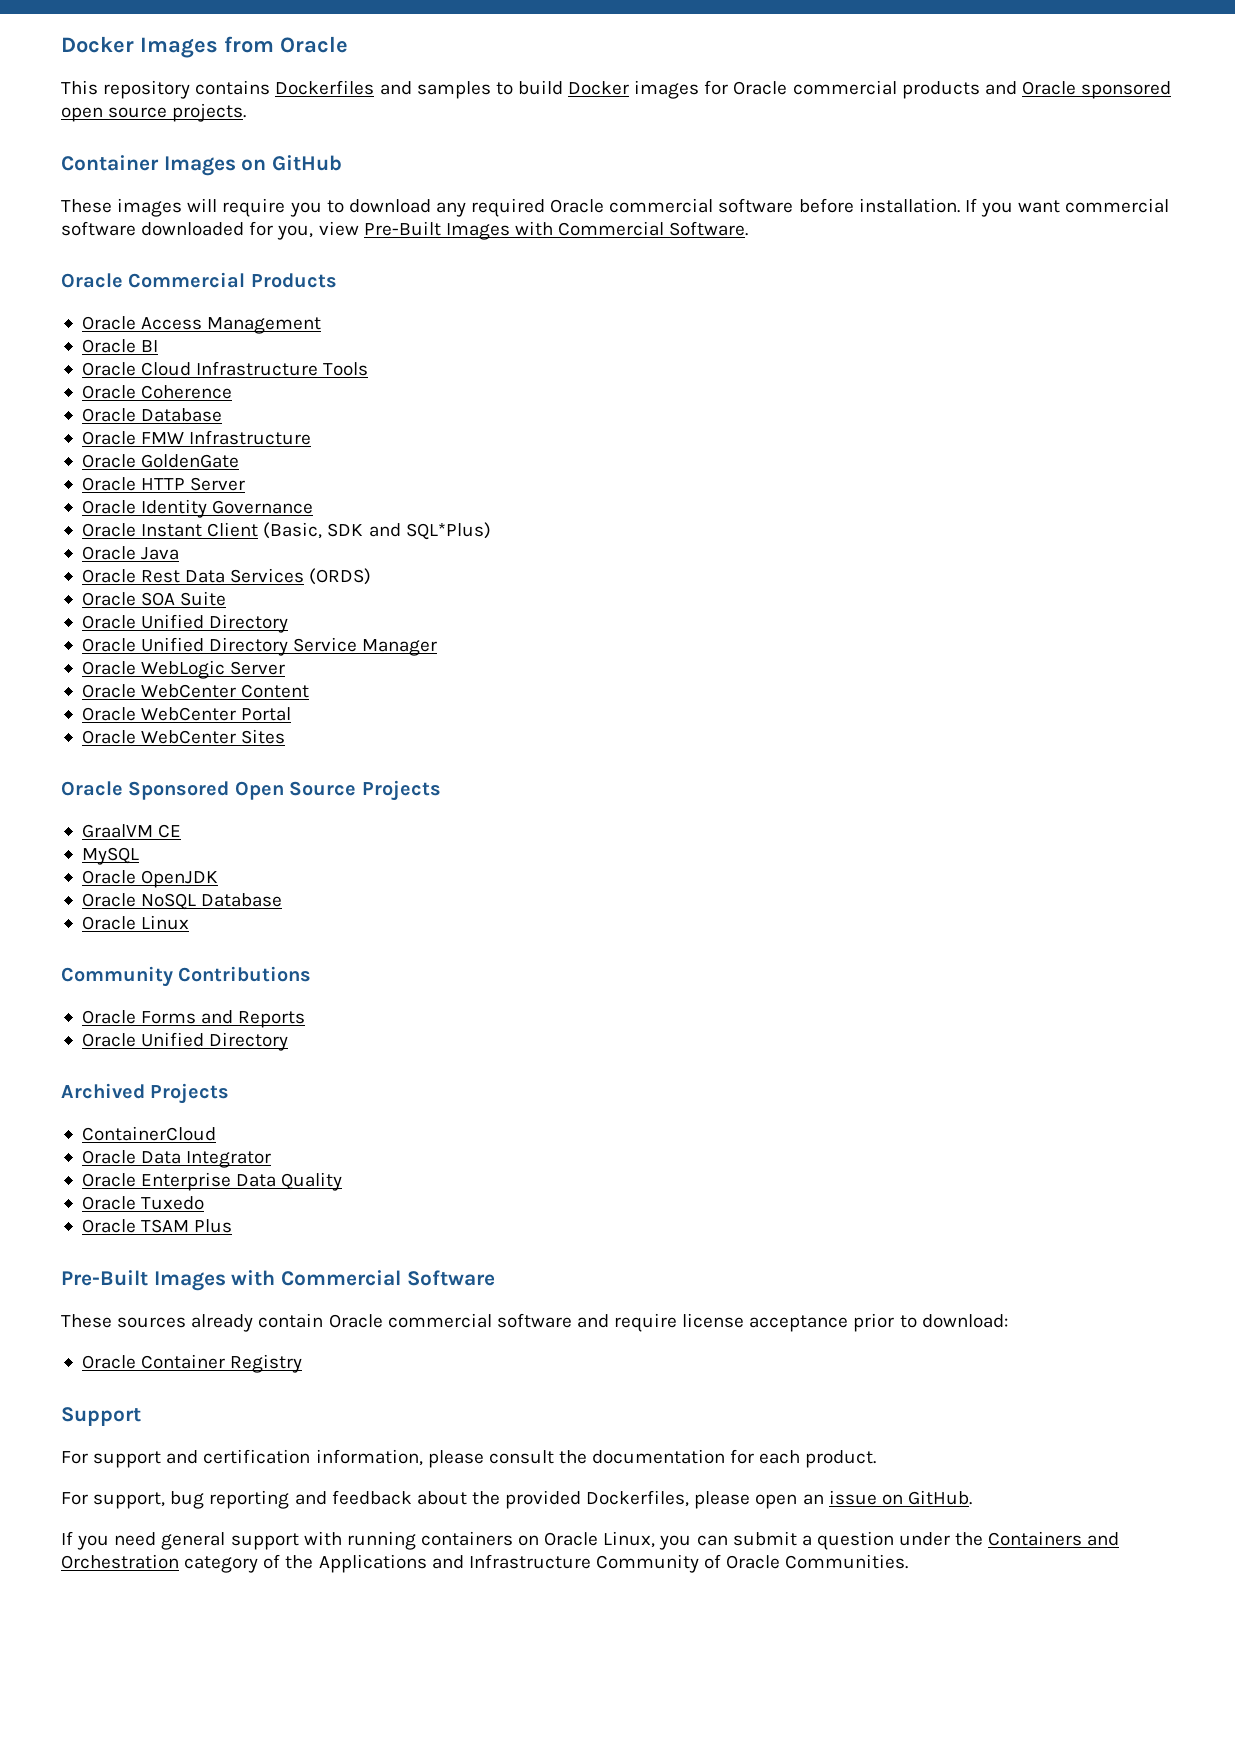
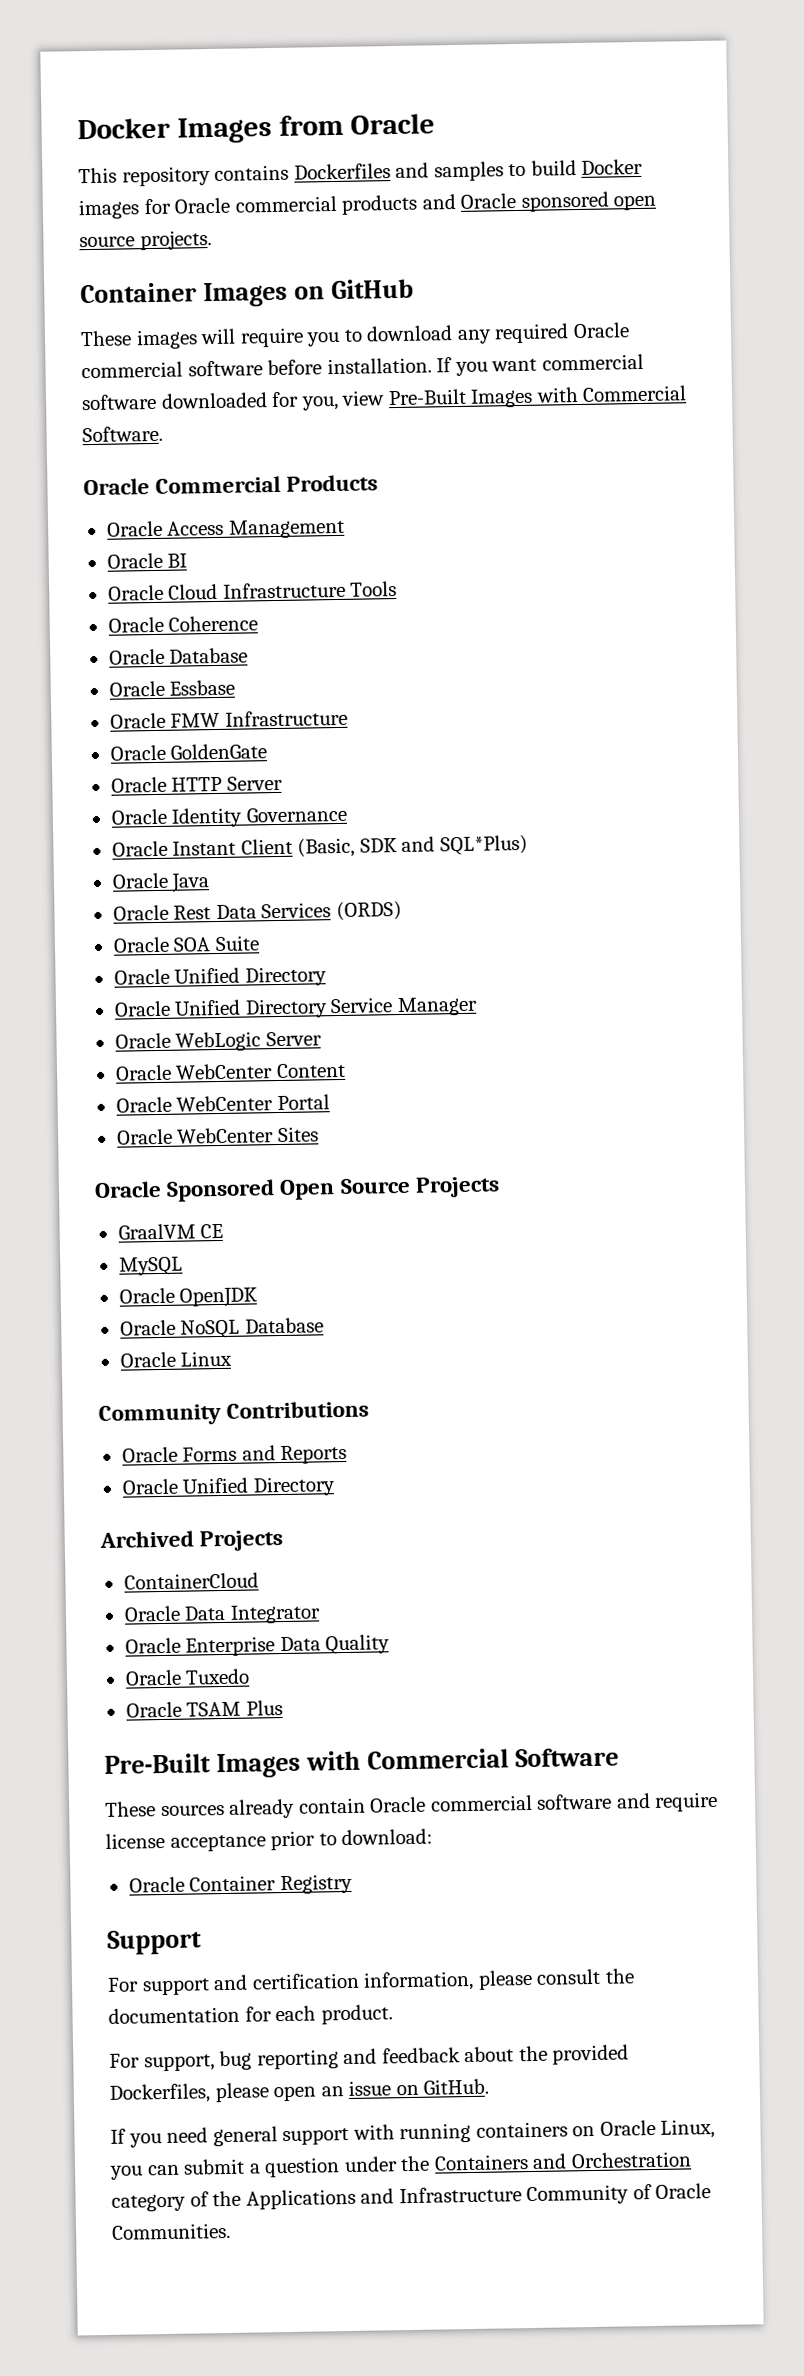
+ Oracle Essbase

